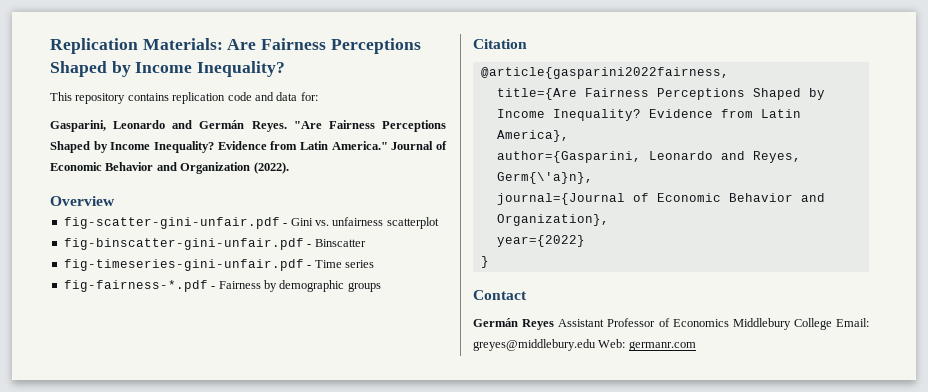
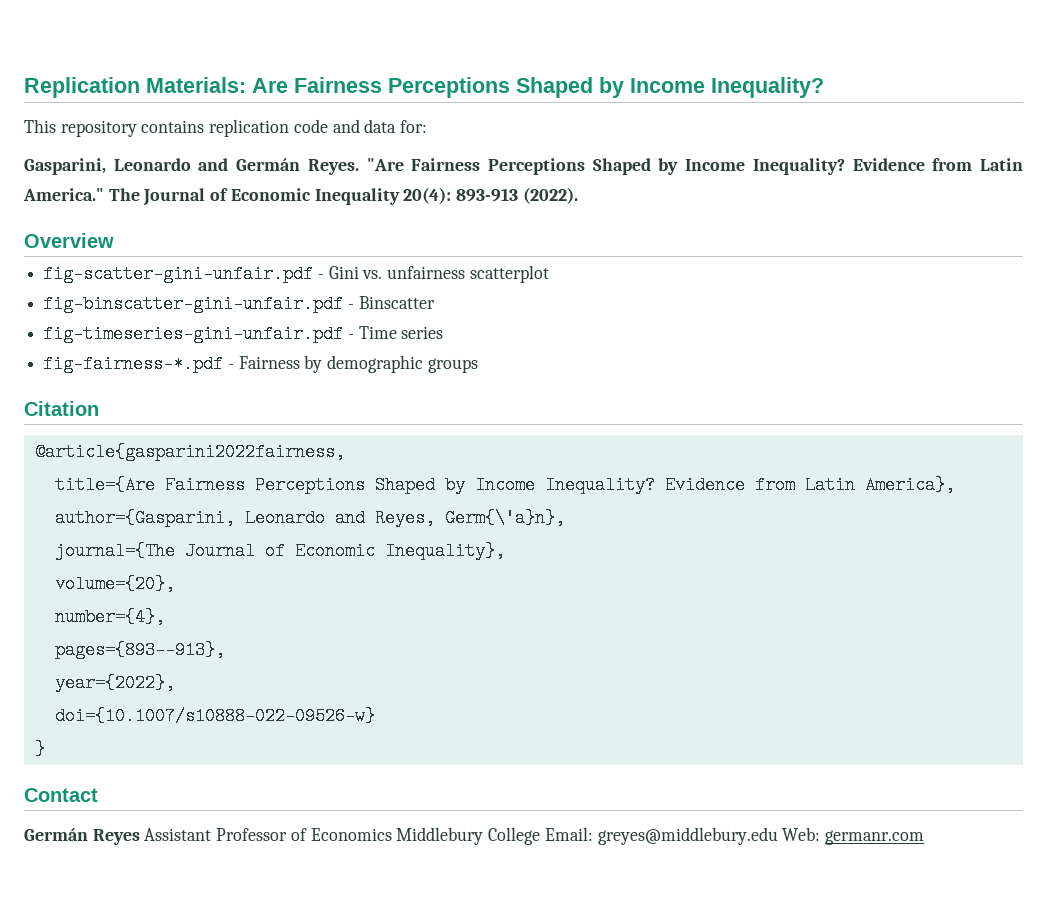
- Journal of Economic Behavior and Organization (2022).
+ The Journal of Economic Inequality 20(4): 893-913 (2022).
- journal={Journal of Economic Behavior and Organization},
- year={2022}
+ journal={The Journal of Economic Inequality},
+ volume={20},
+ number={4},
+ pages={893--913},
+ year={2022},
+ doi={10.1007/s10888-022-09526-w}

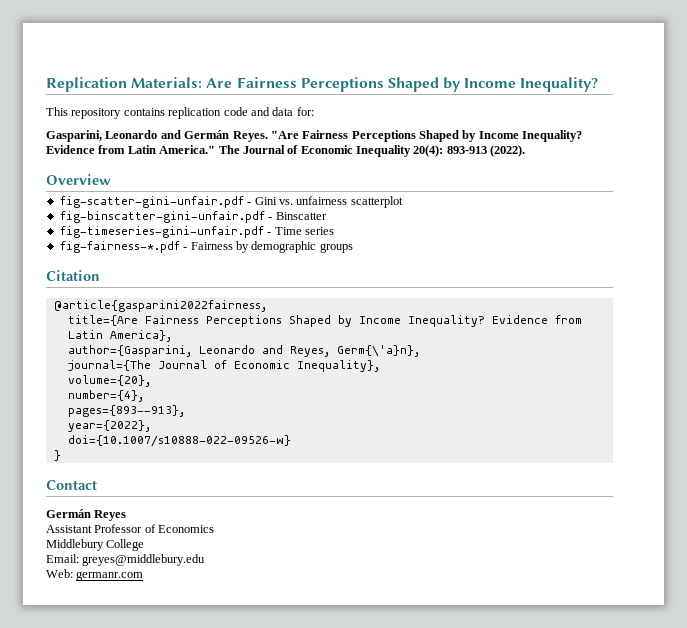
- Germán Reyes Assistant Professor of Economics Middlebury College Email: greyes@middlebury.edu Web: germanr.com
+ Germán Reyes
+ Assistant Professor of Economics
+ Middlebury College
+ Email: greyes@middlebury.edu
+ Web: germanr.com

